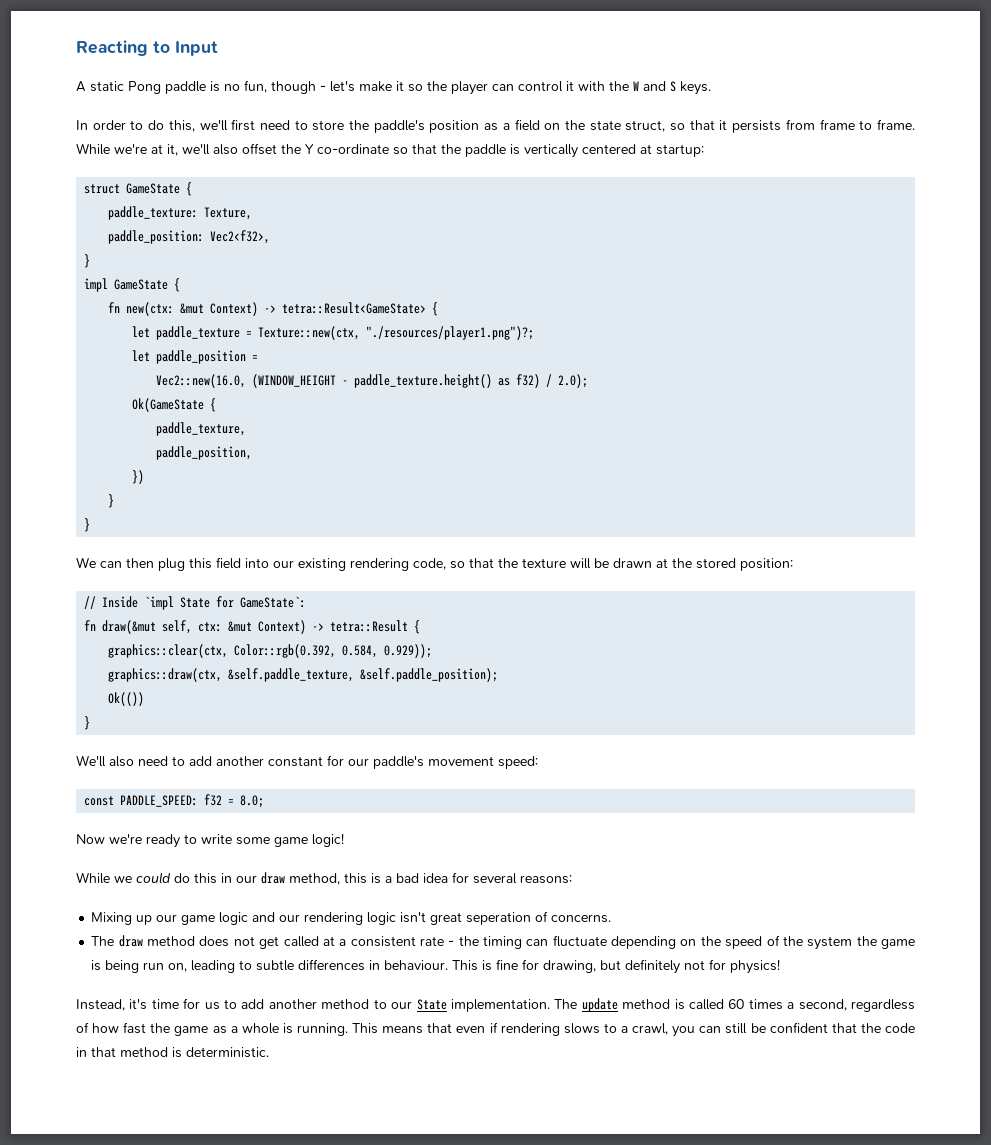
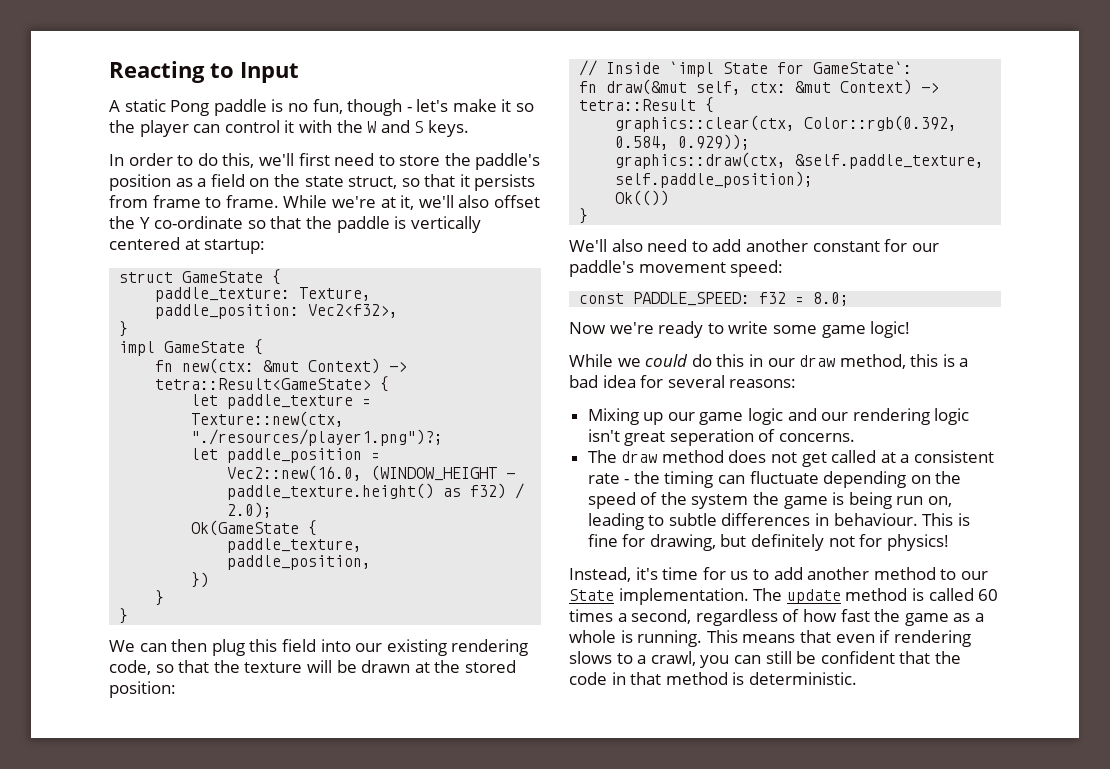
- graphics::draw(ctx, &self.paddle_texture, &self.paddle_position);
+ graphics::draw(ctx, &self.paddle_texture, self.paddle_position);

